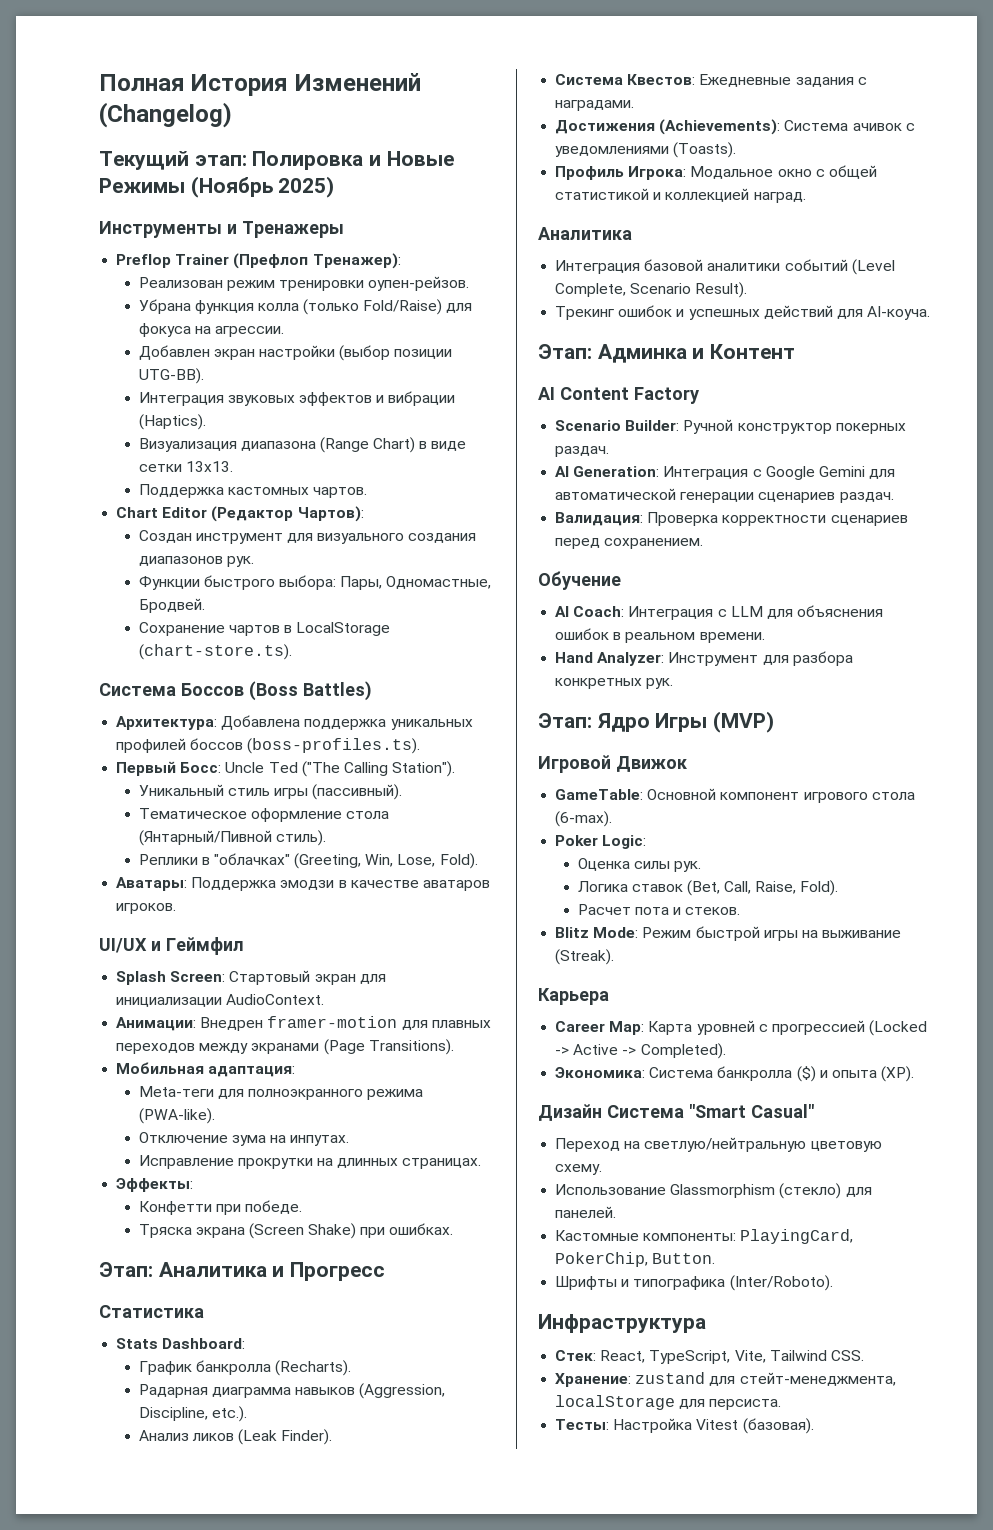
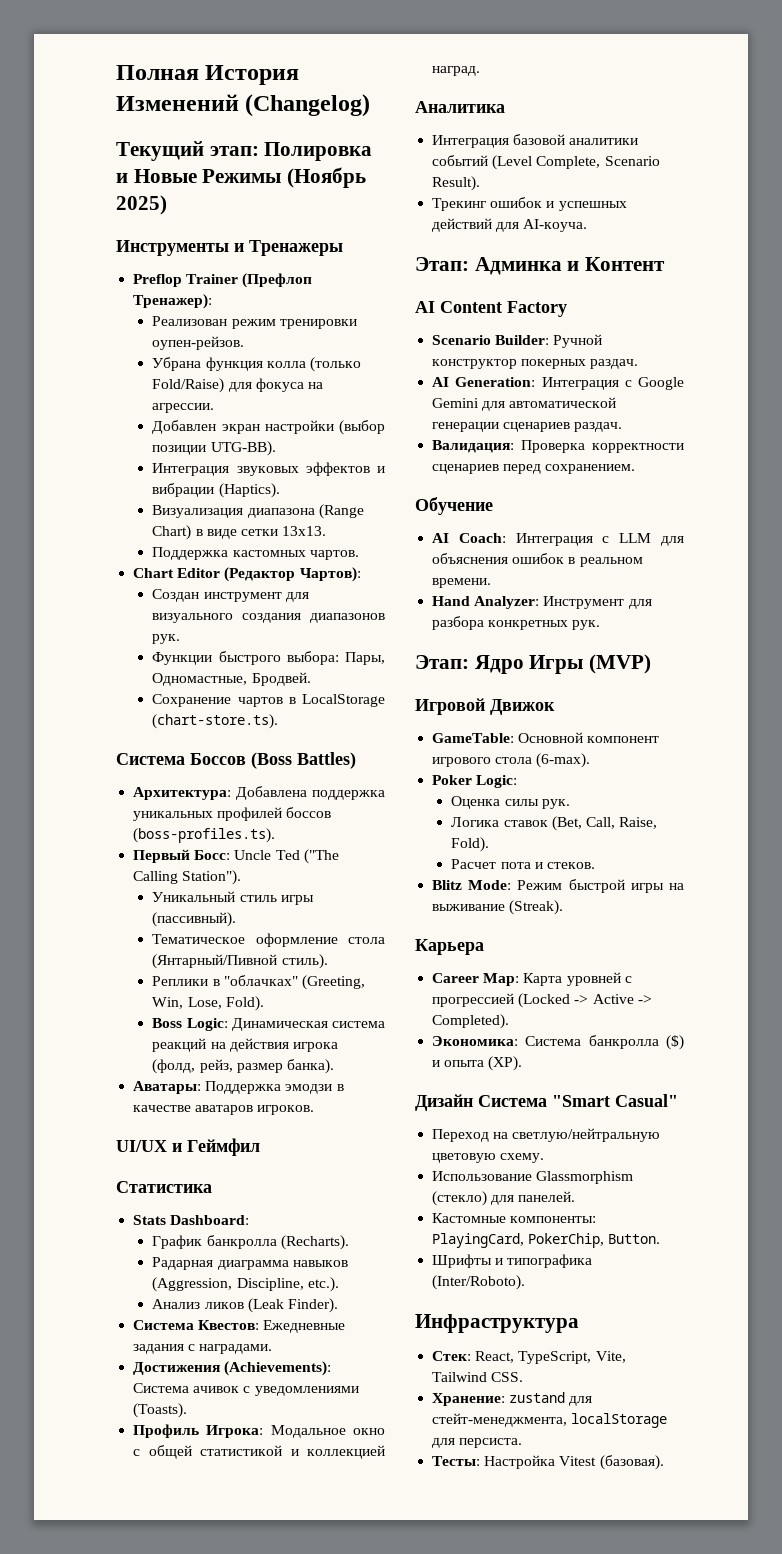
+ Boss Logic: Динамическая система реакций на действия игрока (фолд, рейз, размер банка).
- Splash Screen: Стартовый экран для инициализации AudioContext.
- Анимации: Внедрен framer-motion для плавных переходов между экранами (Page Transitions).
- Мобильная адаптация:
- Meta-теги для полноэкранного режима (PWA-like).
- Отключение зума на инпутах.
- Исправление прокрутки на длинных страницах.
- Эффекты:
- Конфетти при победе.
- Тряска экрана (Screen Shake) при ошибках.
- Этап: Аналитика и Прогресс

